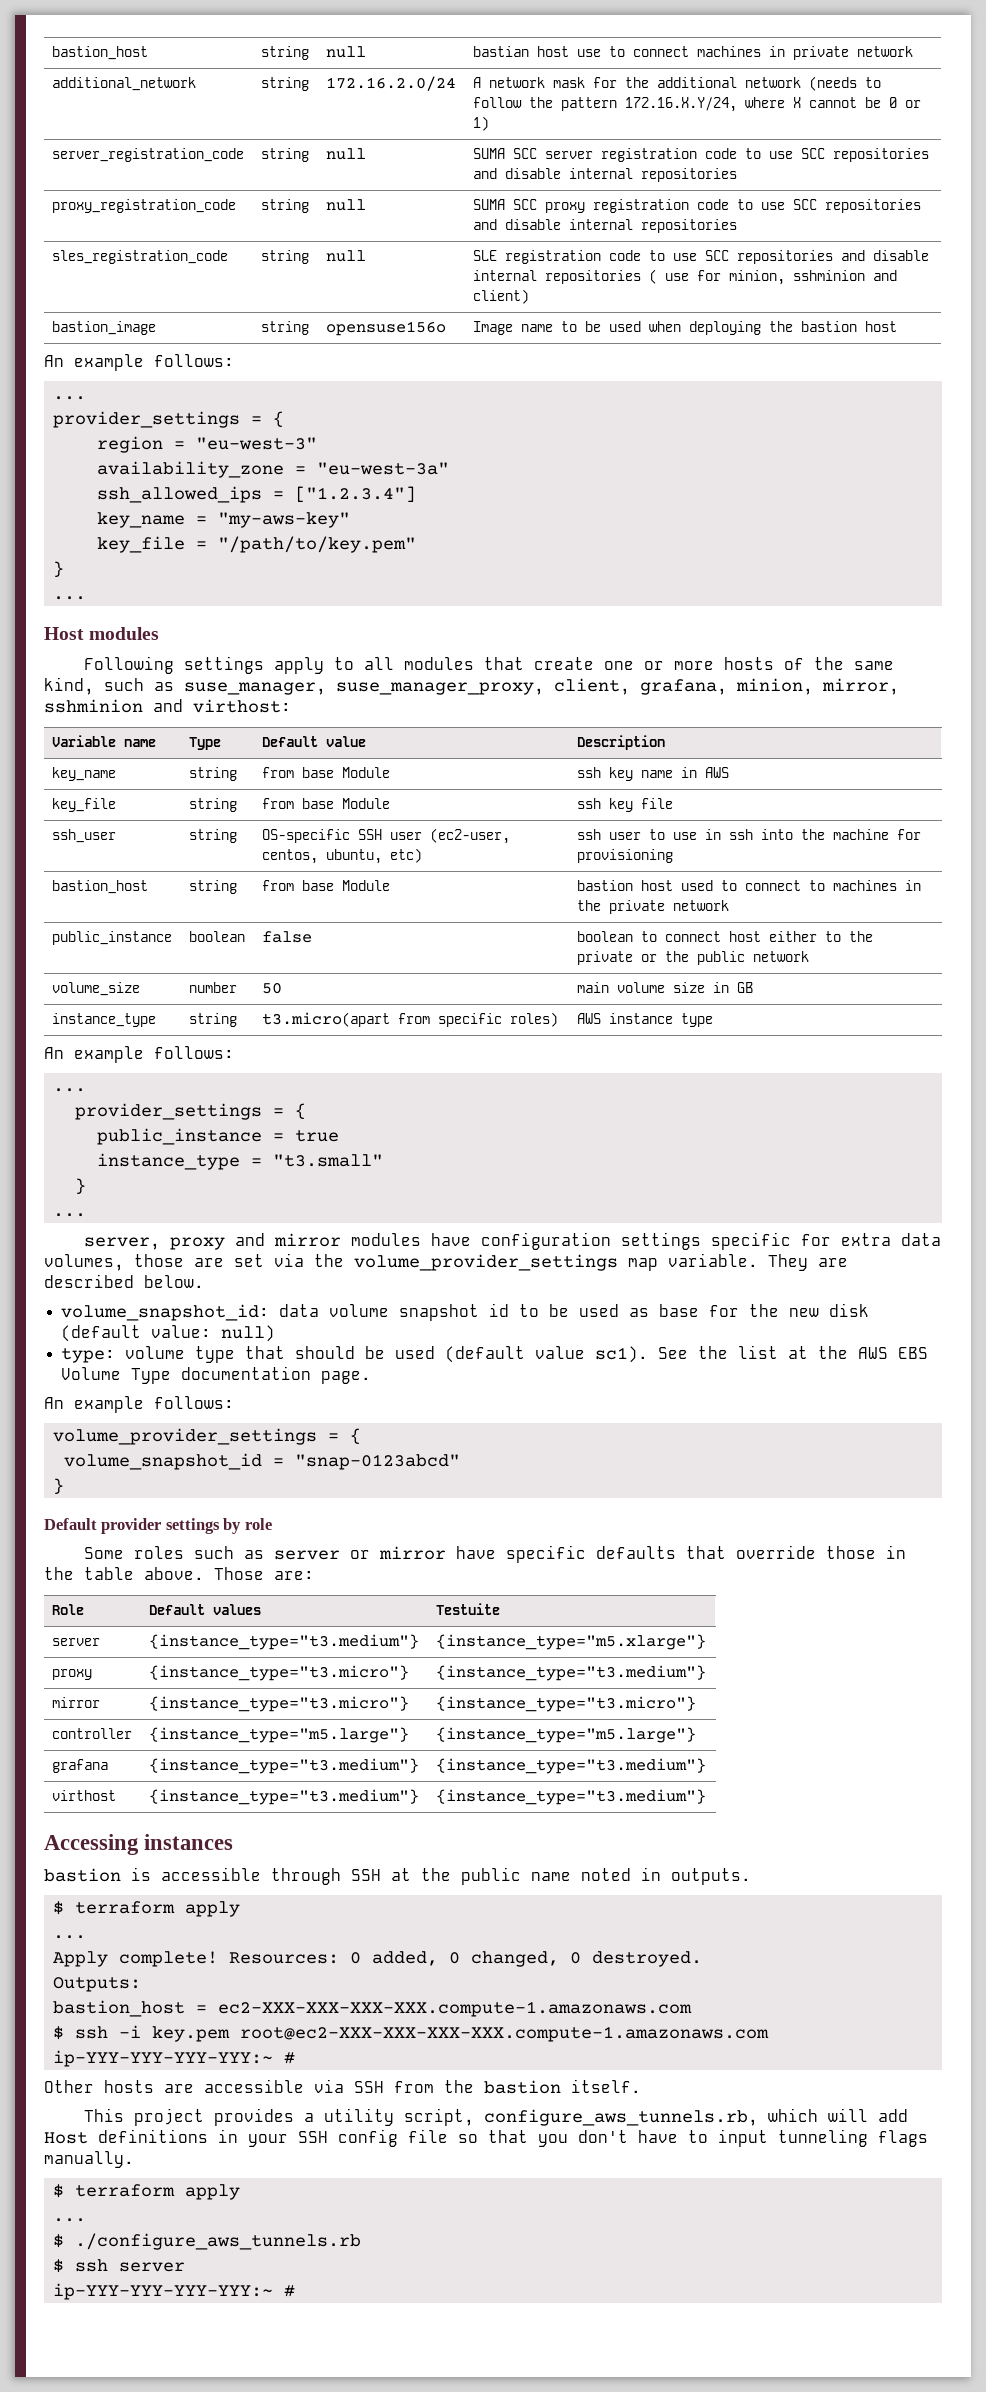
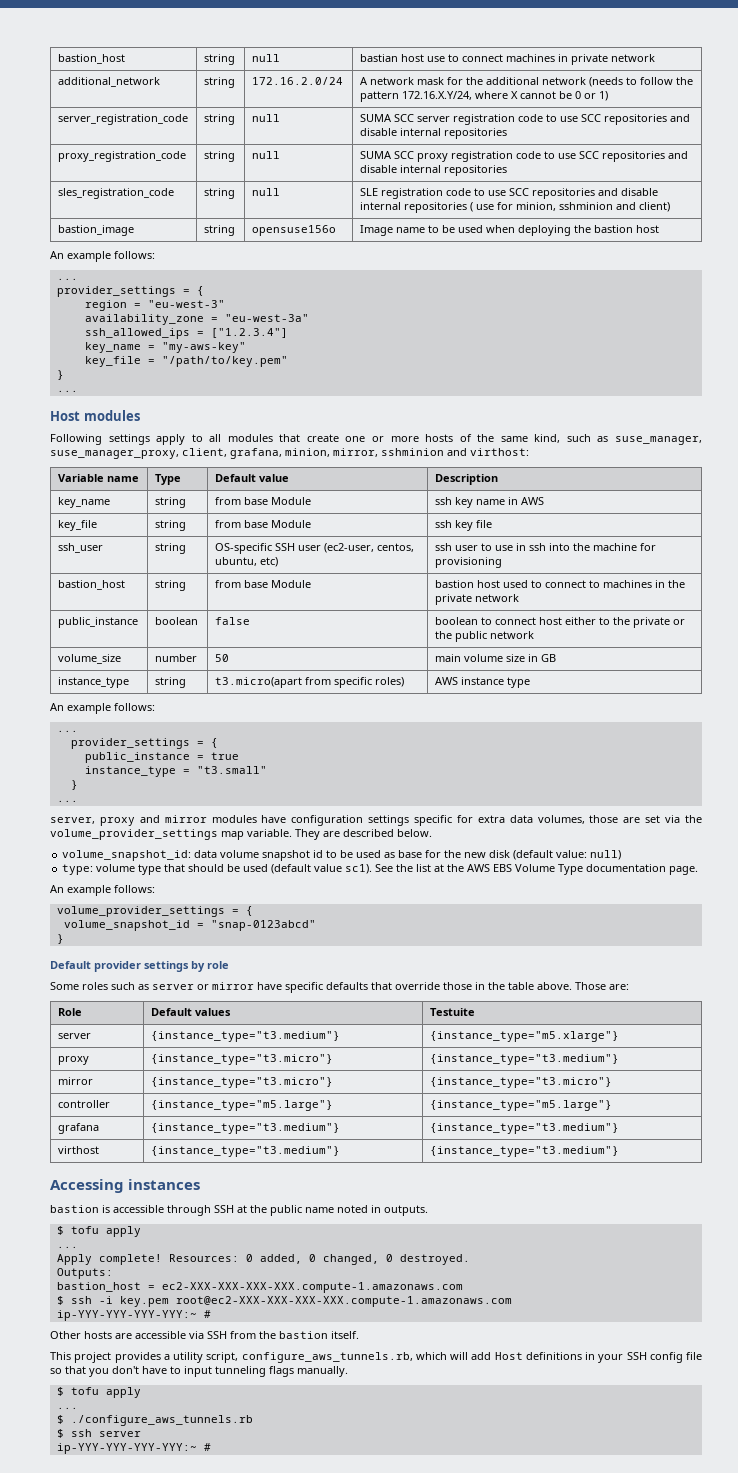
  bastion is accessible through SSH at the public name noted in outputs.
- $ terraform apply
+ $ tofu apply
  This project provides a utility script, configure_aws_tunnels.rb, which will add Host definitions in your SSH config file so that you don't have to input tunneling flags manually.
- $ terraform apply
+ $ tofu apply

